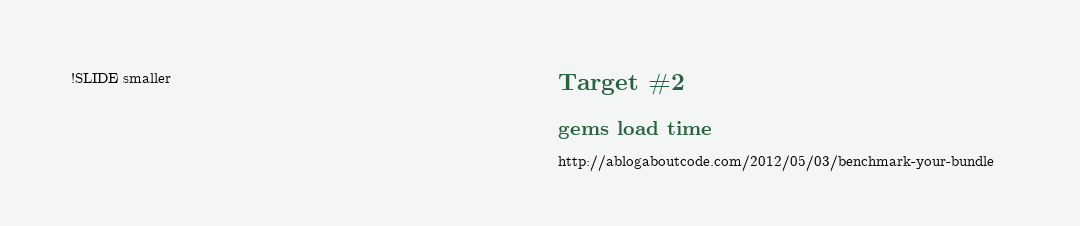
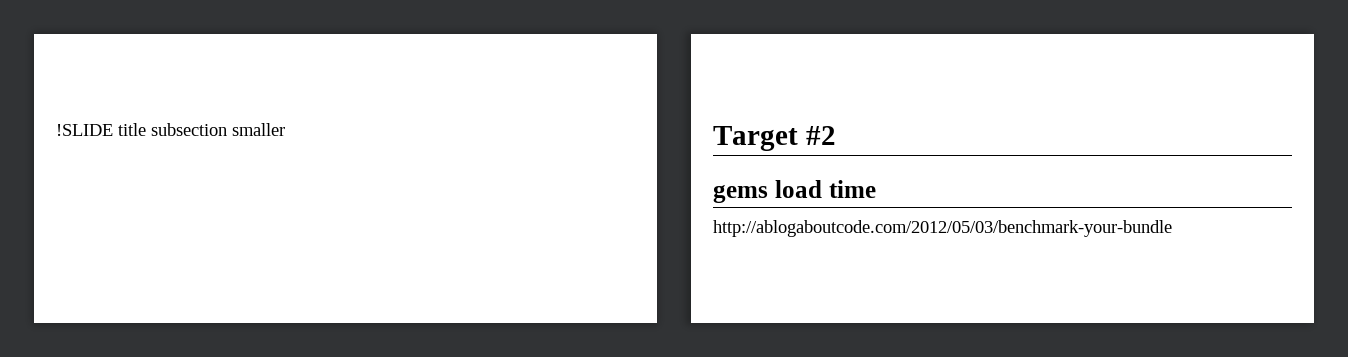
- !SLIDE smaller
+ !SLIDE title subsection smaller

